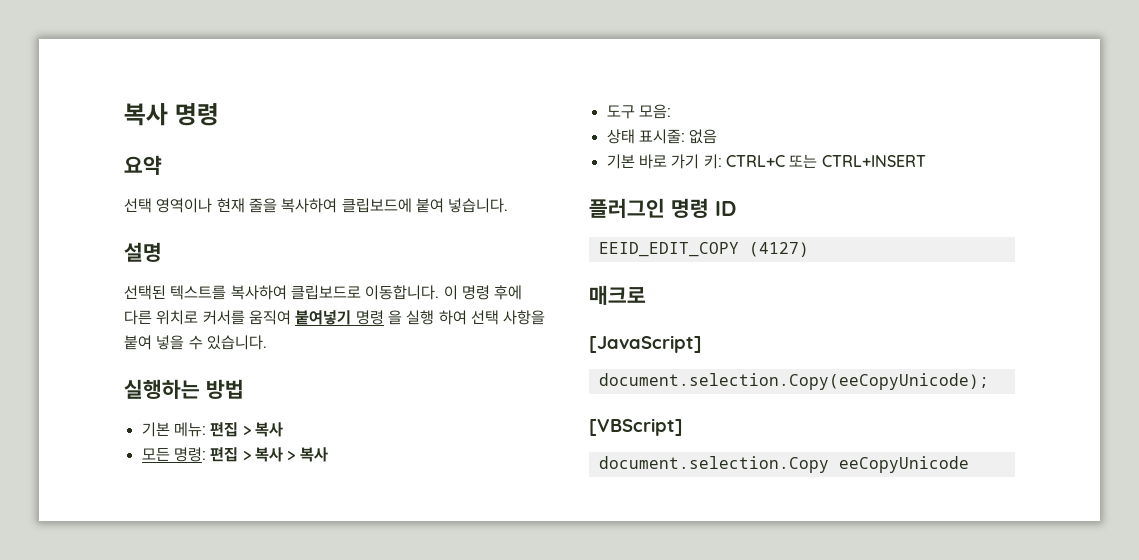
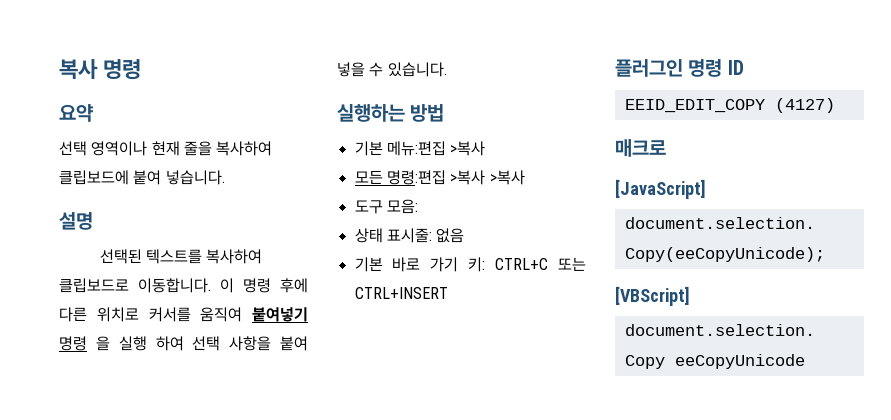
- 기본 메뉴: 편집 > 복사
- 모든 명령: 편집 > 복사 > 복사
+ 기본 메뉴:편집 >복사
+ 모든 명령:편집 >복사 >복사

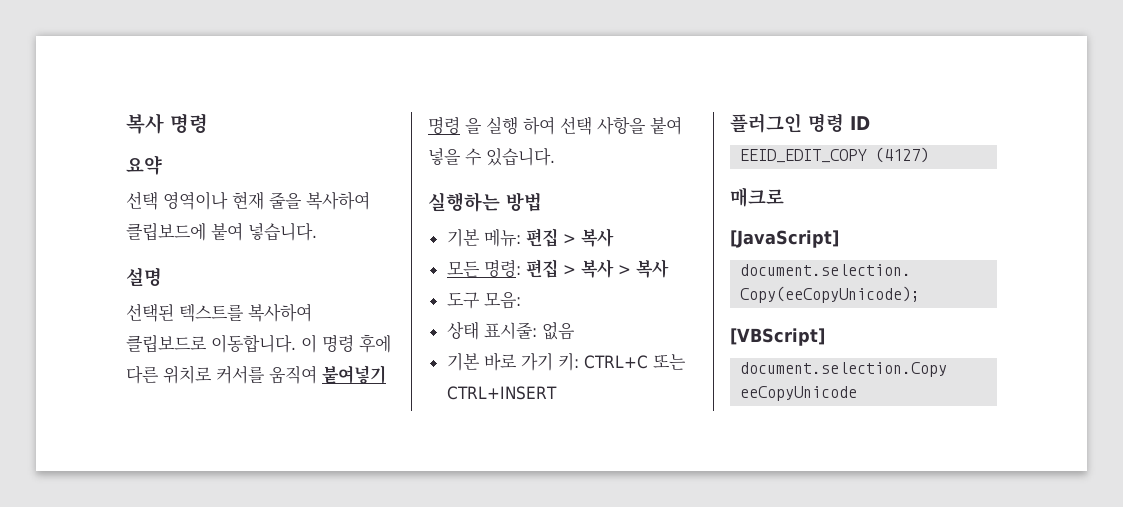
- 기본 메뉴:편집 >복사
- 모든 명령:편집 >복사 >복사
+ 기본 메뉴: 편집 > 복사
+ 모든 명령: 편집 > 복사 > 복사

